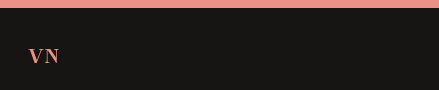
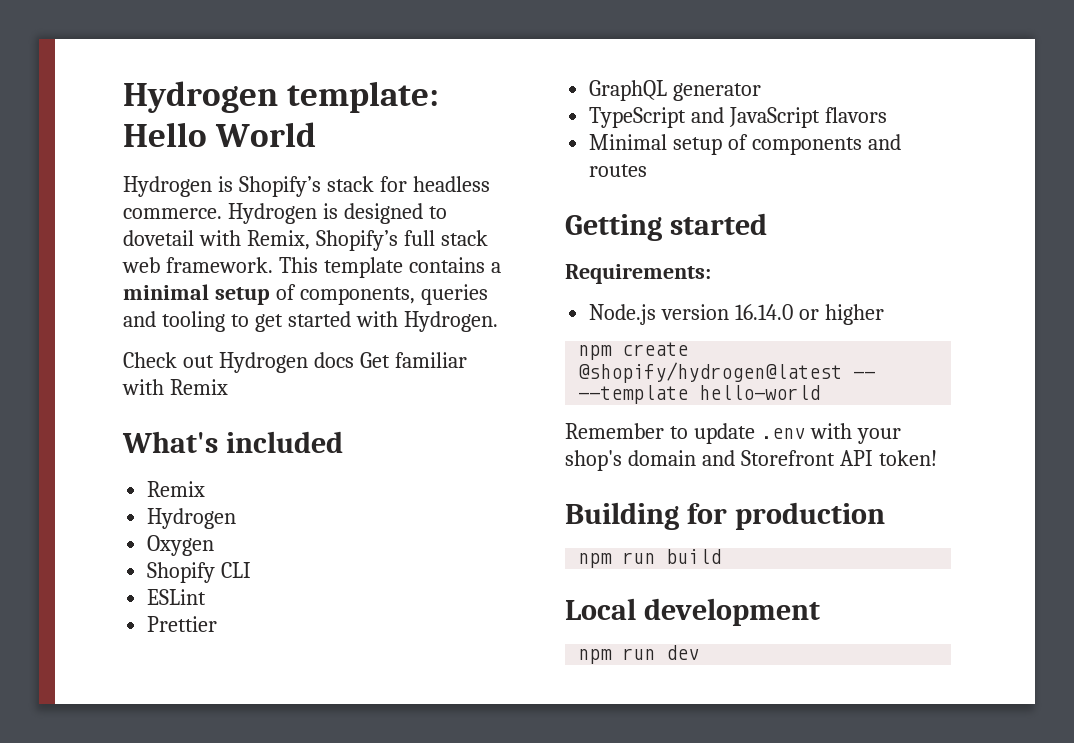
- VN
+ Hydrogen template: Hello World
+ Hydrogen is Shopify’s stack for headless commerce. Hydrogen is designed to dovetail with Remix, Shopify’s full stack web framework. This template contains a minimal setup of components, queries and tooling to get started with Hydrogen.
+ Check out Hydrogen docs Get familiar with Remix
+ What's included
+ Remix
+ Hydrogen
+ Oxygen
+ Shopify CLI
+ ESLint
+ Prettier
+ GraphQL generator
+ TypeScript and JavaScript flavors
+ Minimal setup of components and routes
+ Getting started
+ Requirements:
+ Node.js version 16.14.0 or higher
+ npm create @shopify/hydrogen@latest -- --template hello-world
+ Remember to update .env with your shop's domain and Storefront API token!
+ Building for production
+ npm run build
+ Local development
+ npm run dev

